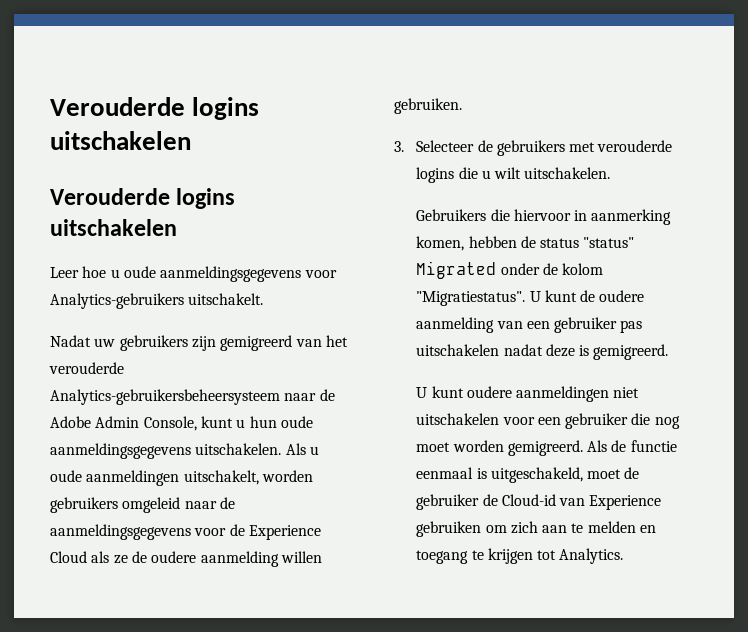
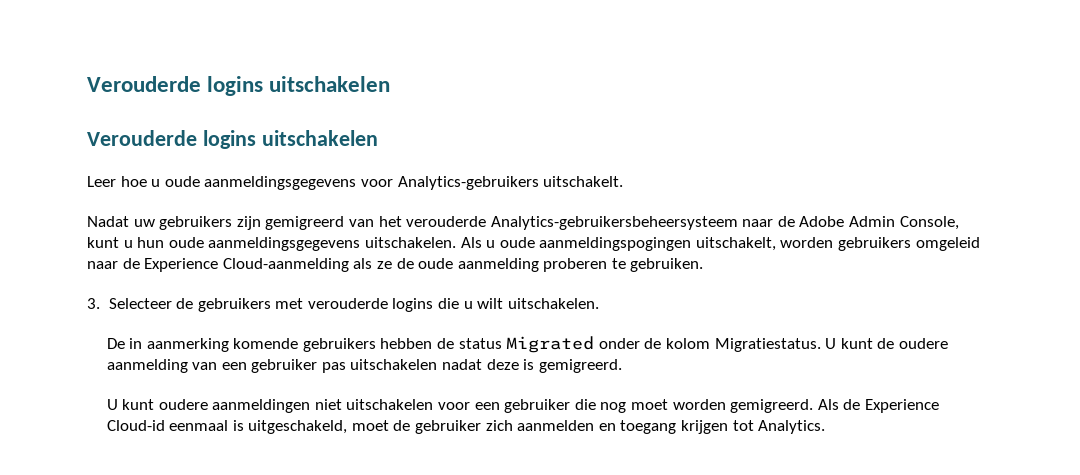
- Als u oude aanmeldingen uitschakelt, worden gebruikers omgeleid naar de aanmeldingsgegevens voor de Experience Cloud als ze de oudere aanmelding willen gebruiken.
+ Als u oude aanmeldingspogingen uitschakelt, worden gebruikers omgeleid naar de Experience Cloud-aanmelding als ze de oude aanmelding proberen te gebruiken.
- Gebruikers die hiervoor in aanmerking komen, hebben de status "status" Migrated onder de kolom "Migratiestatus".
+ De in aanmerking komende gebruikers hebben de status Migrated onder de kolom Migratiestatus.
- Als de functie eenmaal is uitgeschakeld, moet de gebruiker de Cloud-id van Experience gebruiken om zich aan te melden en toegang te krijgen tot Analytics.
+ Als de Experience Cloud-id eenmaal is uitgeschakeld, moet de gebruiker zich aanmelden en toegang krijgen tot Analytics.

